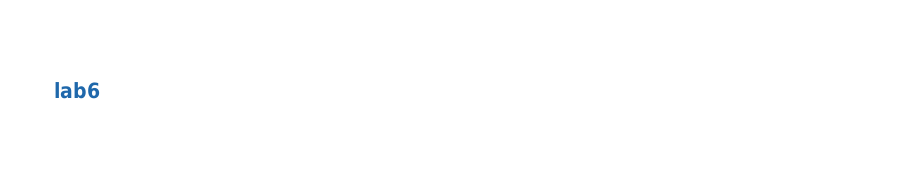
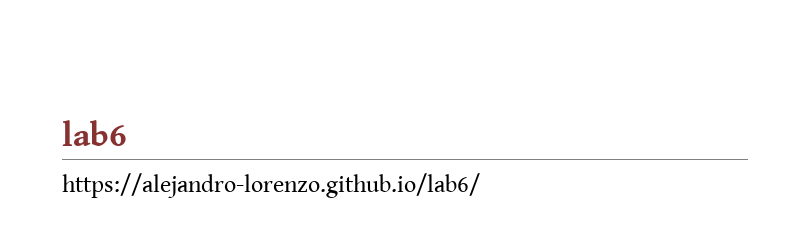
+ https://alejandro-lorenzo.github.io/lab6/

